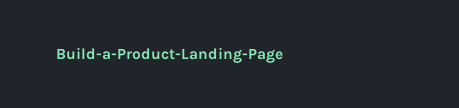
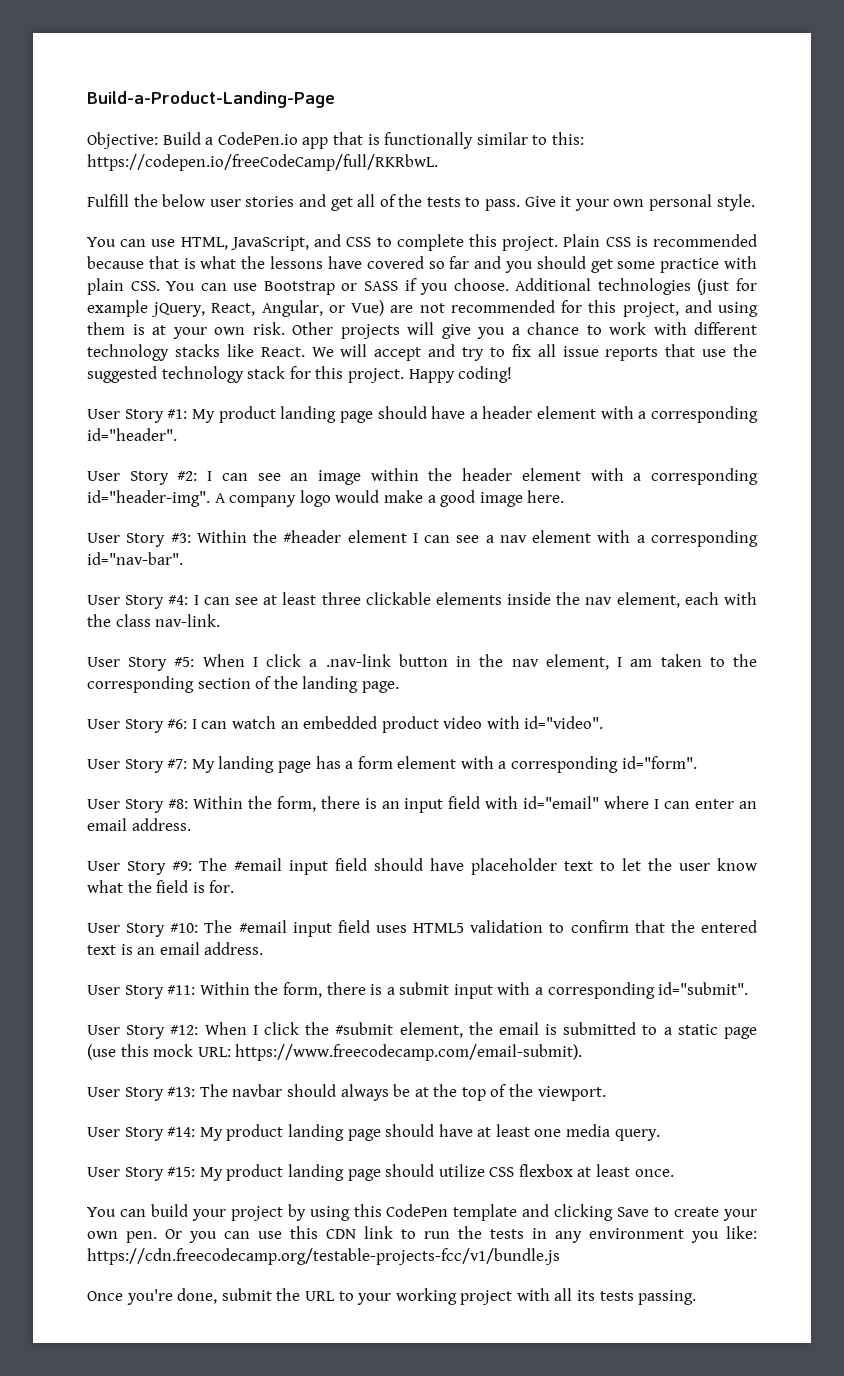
+ Objective: Build a CodePen.io app that is functionally similar to this: https://codepen.io/freeCodeCamp/full/RKRbwL.
+ Fulfill the below user stories and get all of the tests to pass. Give it your own personal style.
+ You can use HTML, JavaScript, and CSS to complete this project. Plain CSS is recommended because that is what the lessons have covered so far and you should get some practice with plain CSS. You can use Bootstrap or SASS if you choose. Additional technologies (just for example jQuery, React, Angular, or Vue) are not recommended for this project, and using them is at your own risk. Other projects will give you a chance to work with different technology stacks like React. We will accept and try to fix all issue reports that use the suggested technology stack for this project. Happy coding!
+ User Story #1: My product landing page should have a header element with a corresponding id="header".
+ User Story #2: I can see an image within the header element with a corresponding id="header-img". A company logo would make a good image here.
+ User Story #3: Within the #header element I can see a nav element with a corresponding id="nav-bar".
+ User Story #4: I can see at least three clickable elements inside the nav element, each with the class nav-link.
+ User Story #5: When I click a .nav-link button in the nav element, I am taken to the corresponding section of the landing page.
+ User Story #6: I can watch an embedded product video with id="video".
+ User Story #7: My landing page has a form element with a corresponding id="form".
+ User Story #8: Within the form, there is an input field with id="email" where I can enter an email address.
+ User Story #9: The #email input field should have placeholder text to let the user know what the field is for.
+ User Story #10: The #email input field uses HTML5 validation to confirm that the entered text is an email address.
+ User Story #11: Within the form, there is a submit input with a corresponding id="submit".
+ User Story #12: When I click the #submit element, the email is submitted to a static page (use this mock URL: https://www.freecodecamp.com/email-submit).
+ User Story #13: The navbar should always be at the top of the viewport.
+ User Story #14: My product landing page should have at least one media query.
+ User Story #15: My product landing page should utilize CSS flexbox at least once.
+ You can build your project by using this CodePen template and clicking Save to create your own pen. Or you can use this CDN link to run the tests in any environment you like: https://cdn.freecodecamp.org/testable-projects-fcc/v1/bundle.js
+ Once you're done, submit the URL to your working project with all its tests passing.

